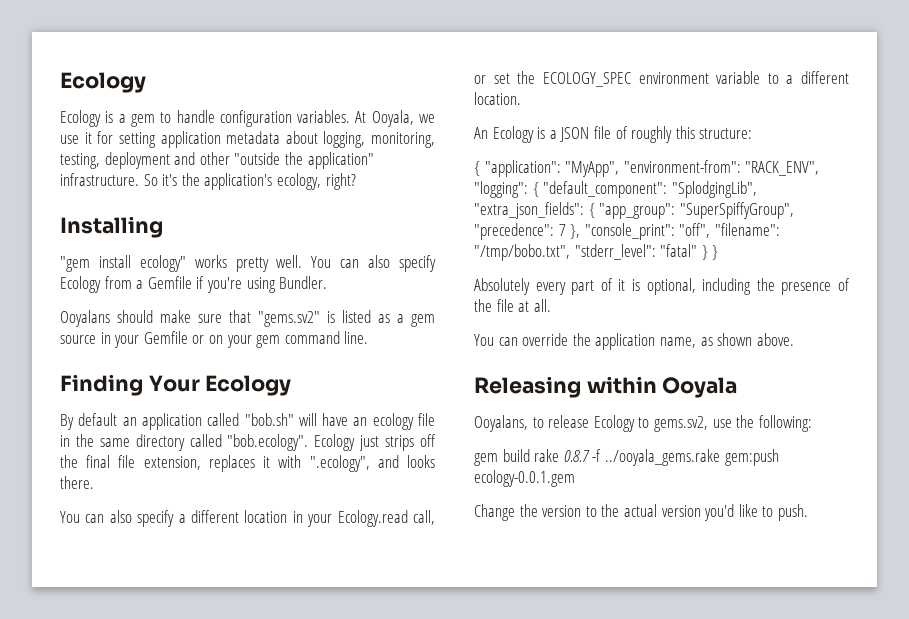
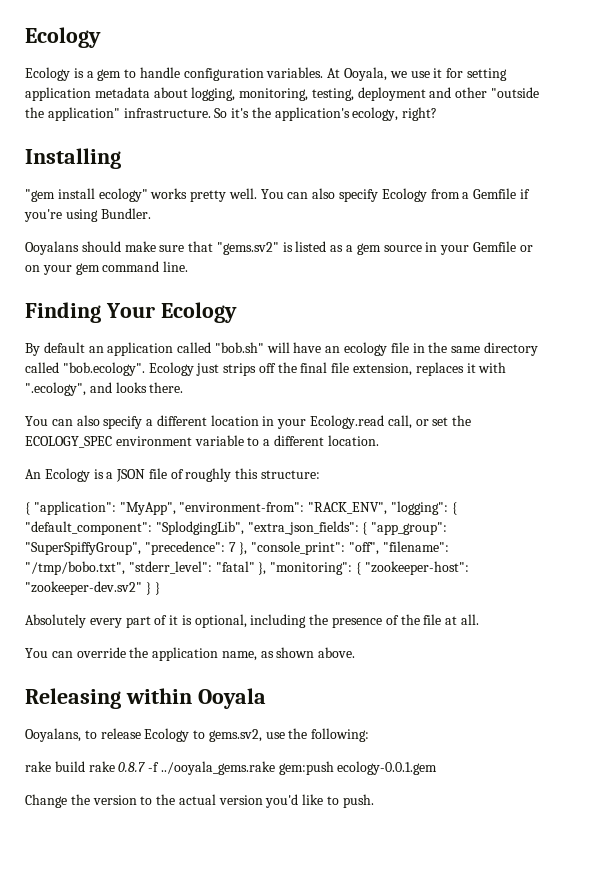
- { "application": "MyApp", "environment-from": "RACK_ENV", "logging": { "default_component": "SplodgingLib", "extra_json_fields": { "app_group": "SuperSpiffyGroup", "precedence": 7 }, "console_print": "off", "filename": "/tmp/bobo.txt", "stderr_level": "fatal" } }
+ { "application": "MyApp", "environment-from": "RACK_ENV", "logging": { "default_component": "SplodgingLib", "extra_json_fields": { "app_group": "SuperSpiffyGroup", "precedence": 7 }, "console_print": "off", "filename": "/tmp/bobo.txt", "stderr_level": "fatal" }, "monitoring": { "zookeeper-host": "zookeeper-dev.sv2" } }
- gem build rake 0.8.7 -f ../ooyala_gems.rake gem:push ecology-0.0.1.gem
+ rake build rake 0.8.7 -f ../ooyala_gems.rake gem:push ecology-0.0.1.gem

